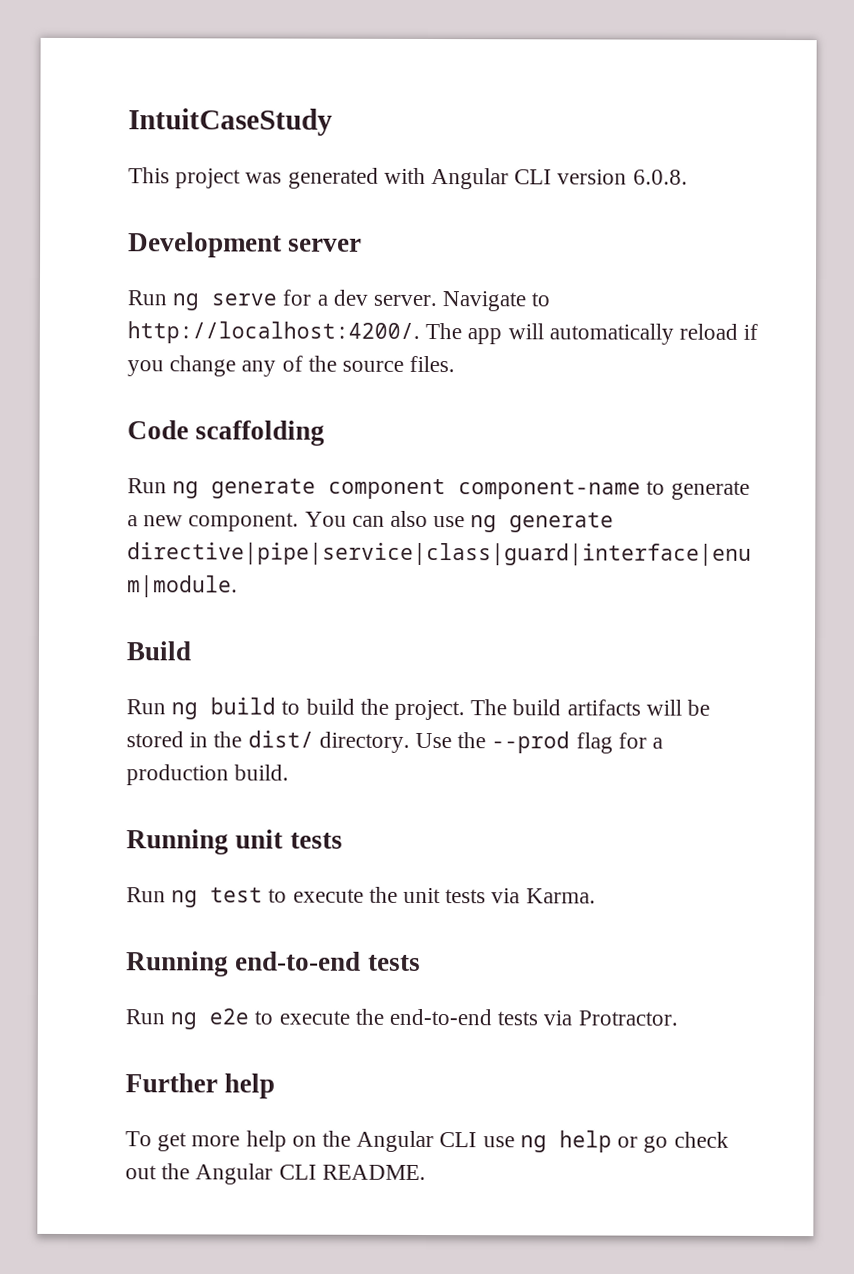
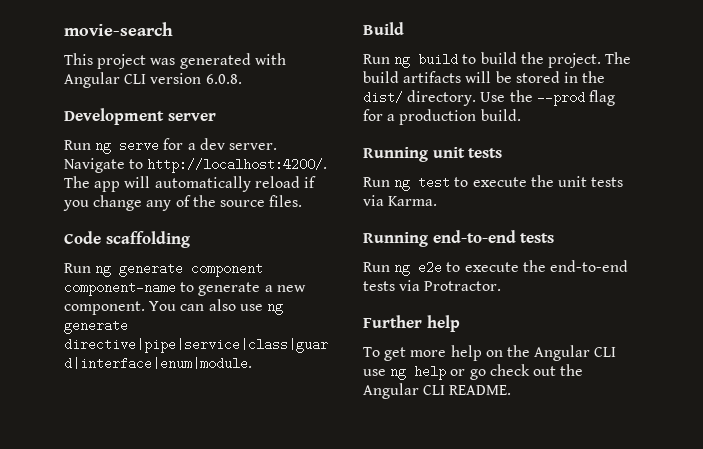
- IntuitCaseStudy
+ movie-search

